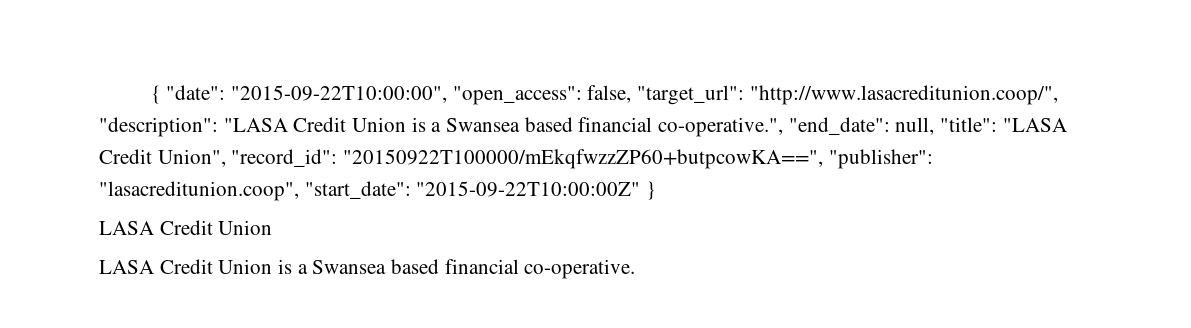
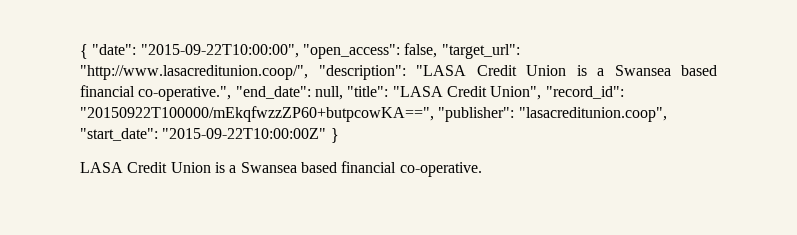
  { "date": "2015-09-22T10:00:00", "open_access": false, "target_url": "http://www.lasacreditunion.coop/", "description": "LASA Credit Union is a Swansea based financial co-operative.", "end_date": null, "title": "LASA Credit Union", "record_id": "20150922T100000/mEkqfwzzZP60+butpcowKA==", "publisher": "lasacreditunion.coop", "start_date": "2015-09-22T10:00:00Z" }
- LASA Credit Union

